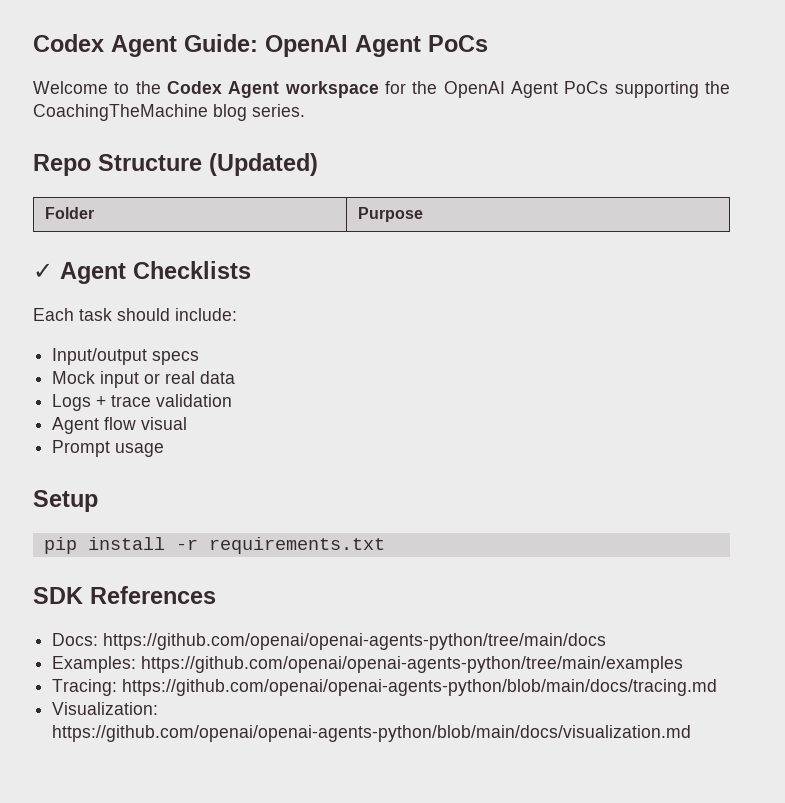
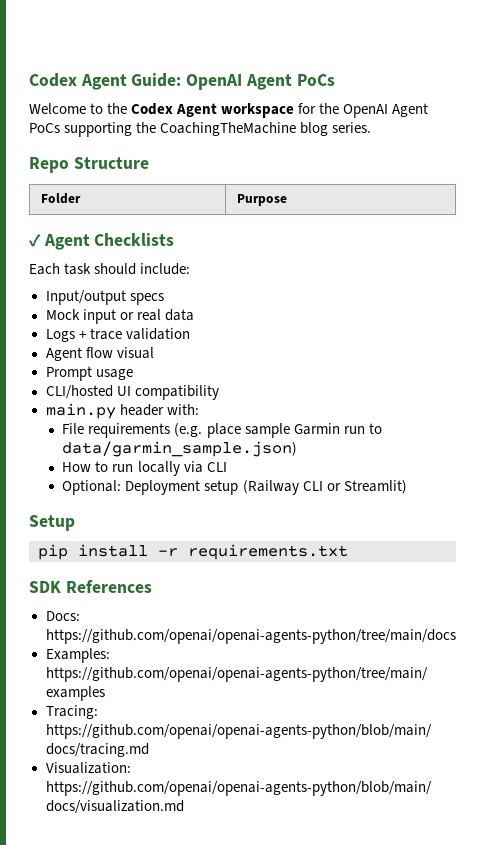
- Repo Structure (Updated)
+ Repo Structure
+ CLI/hosted UI compatibility
+ main.py header with:
+ File requirements (e.g. place sample Garmin run to data/garmin_sample.json)
+ How to run locally via CLI
+ Optional: Deployment setup (Railway CLI or Streamlit)

